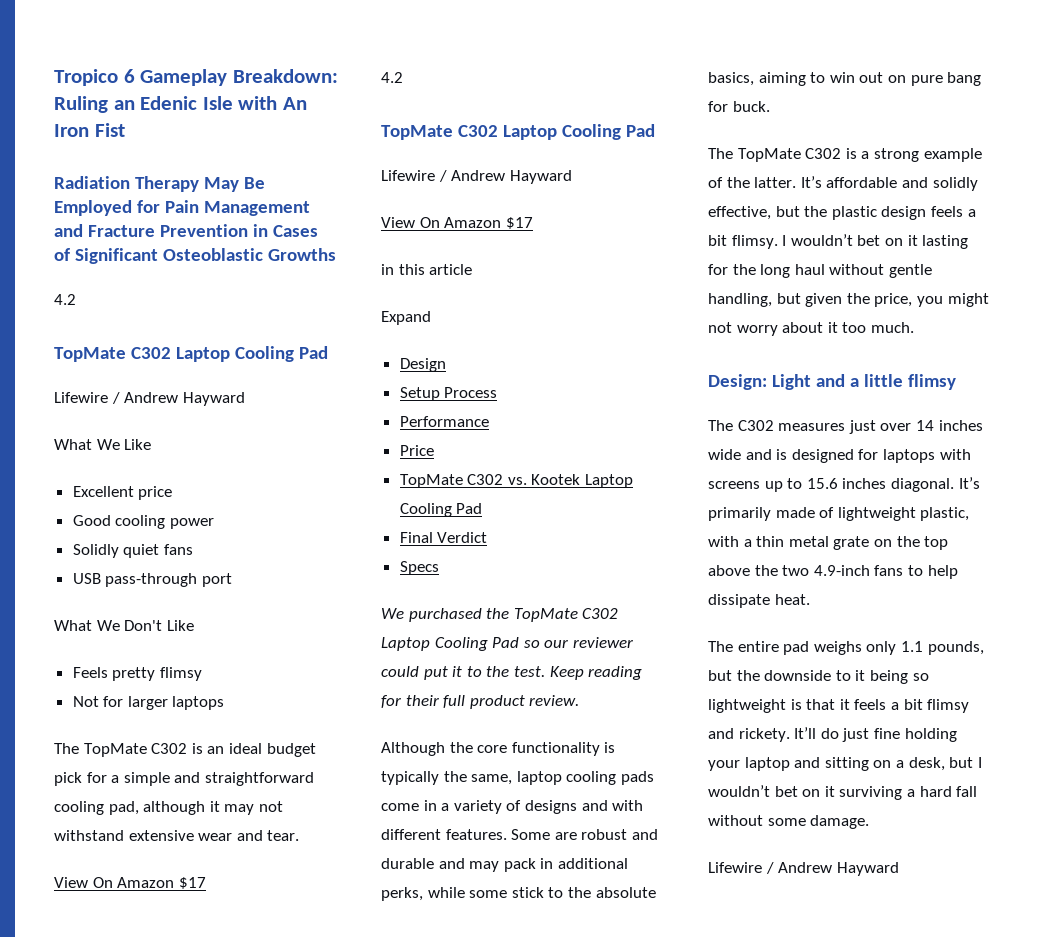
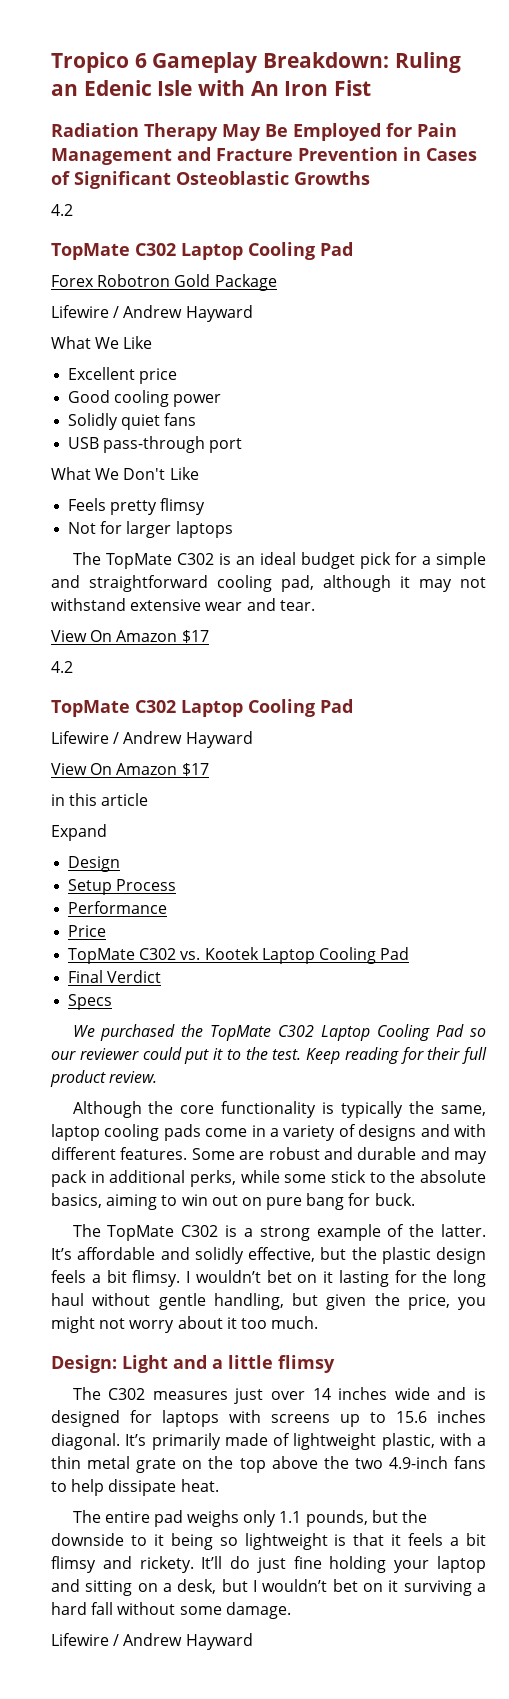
+ Forex Robotron Gold Package

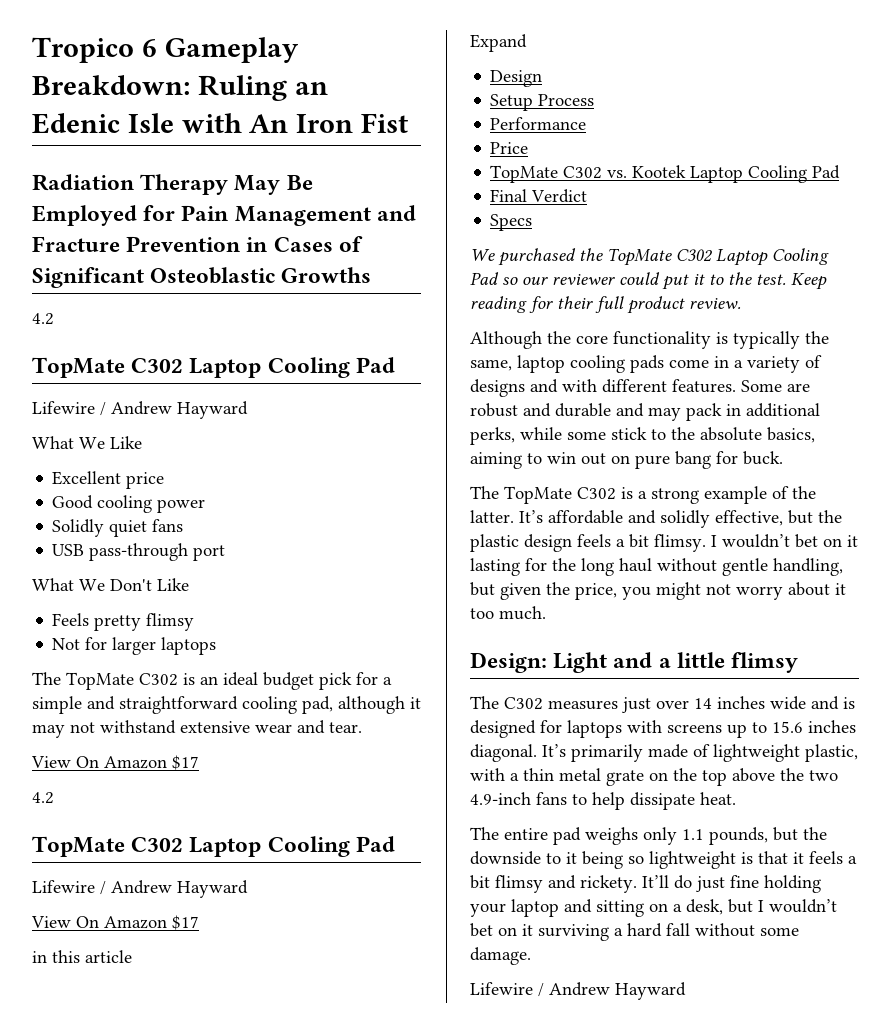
- Forex Robotron Gold Package

